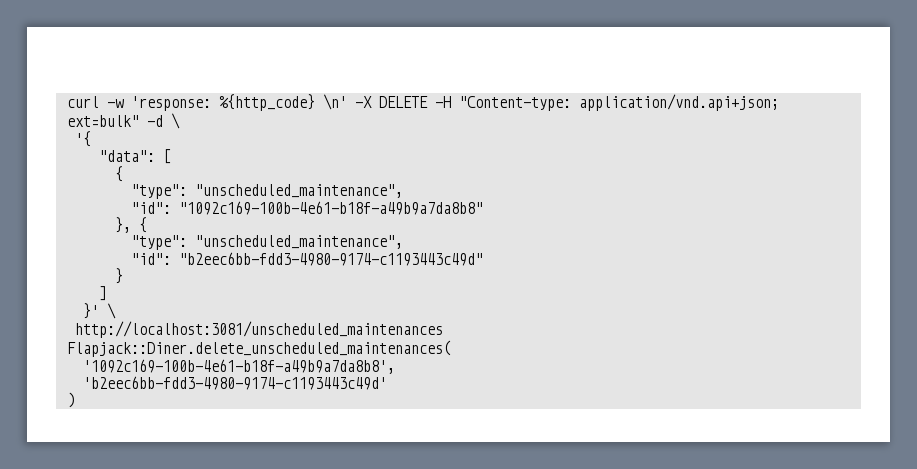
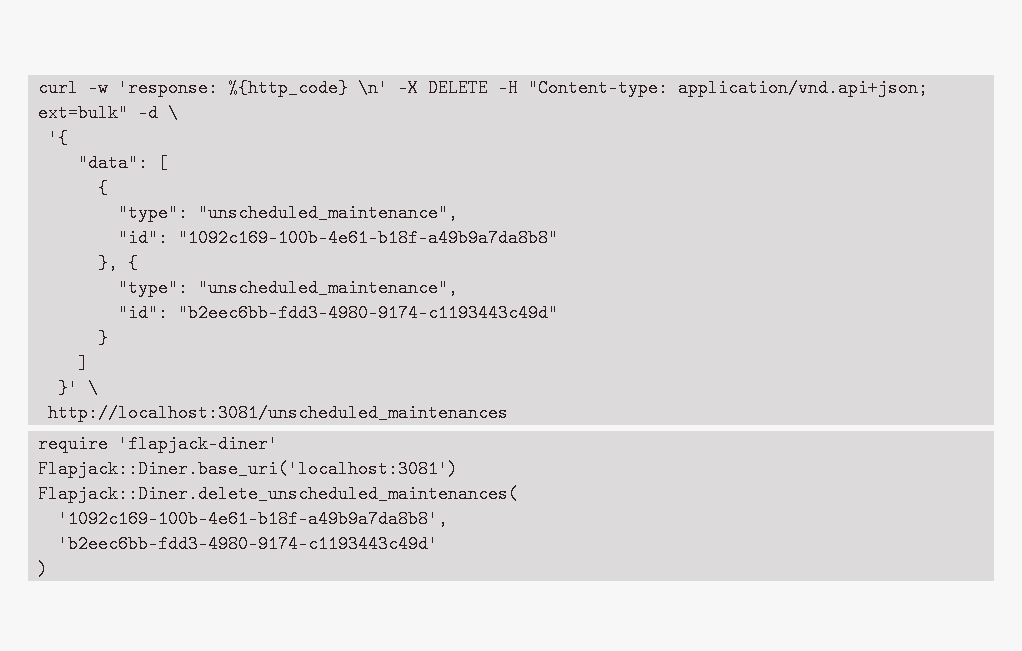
+ require 'flapjack-diner'
+ Flapjack::Diner.base_uri('localhost:3081')

